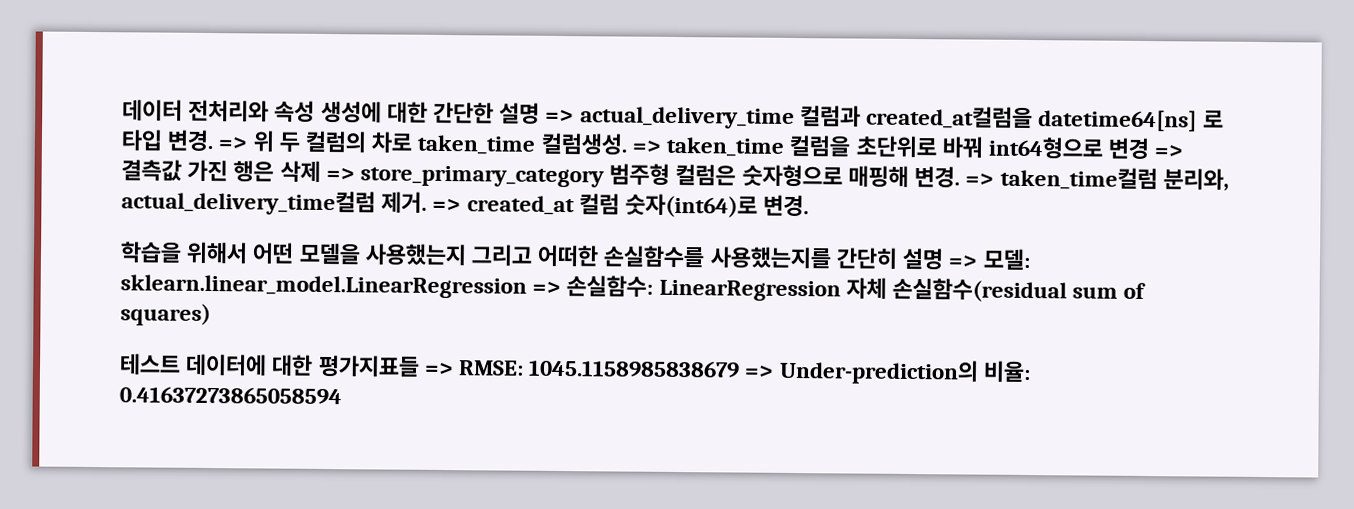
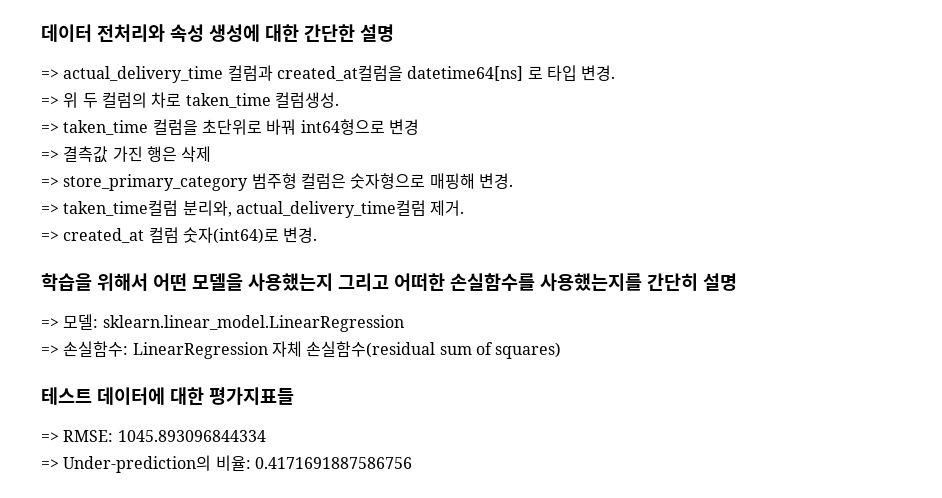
- 데이터 전처리와 속성 생성에 대한 간단한 설명 => actual_delivery_time 컬럼과 created_at컬럼을 datetime64[ns] 로 타입 변경. => 위 두 컬럼의 차로 taken_time 컬럼생성. => taken_time 컬럼을 초단위로 바꿔 int64형으로 변경 => 결측값 가진 행은 삭제 => store_primary_category 범주형 컬럼은 숫자형으로 매핑해 변경. => taken_time컬럼 분리와, actual_delivery_time컬럼 제거. => created_at 컬럼 숫자(int64)로 변경.
+ 데이터 전처리와 속성 생성에 대한 간단한 설명
+ => actual_delivery_time 컬럼과 created_at컬럼을 datetime64[ns] 로 타입 변경.
+ => 위 두 컬럼의 차로 taken_time 컬럼생성.
+ => taken_time 컬럼을 초단위로 바꿔 int64형으로 변경
+ => 결측값 가진 행은 삭제
+ => store_primary_category 범주형 컬럼은 숫자형으로 매핑해 변경.
+ => taken_time컬럼 분리와, actual_delivery_time컬럼 제거.
+ => created_at 컬럼 숫자(int64)로 변경.
- 학습을 위해서 어떤 모델을 사용했는지 그리고 어떠한 손실함수를 사용했는지를 간단히 설명 => 모델: sklearn.linear_model.LinearRegression => 손실함수: LinearRegression 자체 손실함수(residual sum of squares)
+ 학습을 위해서 어떤 모델을 사용했는지 그리고 어떠한 손실함수를 사용했는지를 간단히 설명
+ => 모델: sklearn.linear_model.LinearRegression
+ => 손실함수: LinearRegression 자체 손실함수(residual sum of squares)
- 테스트 데이터에 대한 평가지표들 => RMSE: 1045.1158985838679 => Under-prediction의 비율: 0.41637273865058594
+ 테스트 데이터에 대한 평가지표들
+ => RMSE: 1045.893096844334
+ => Under-prediction의 비율: 0.4171691887586756

